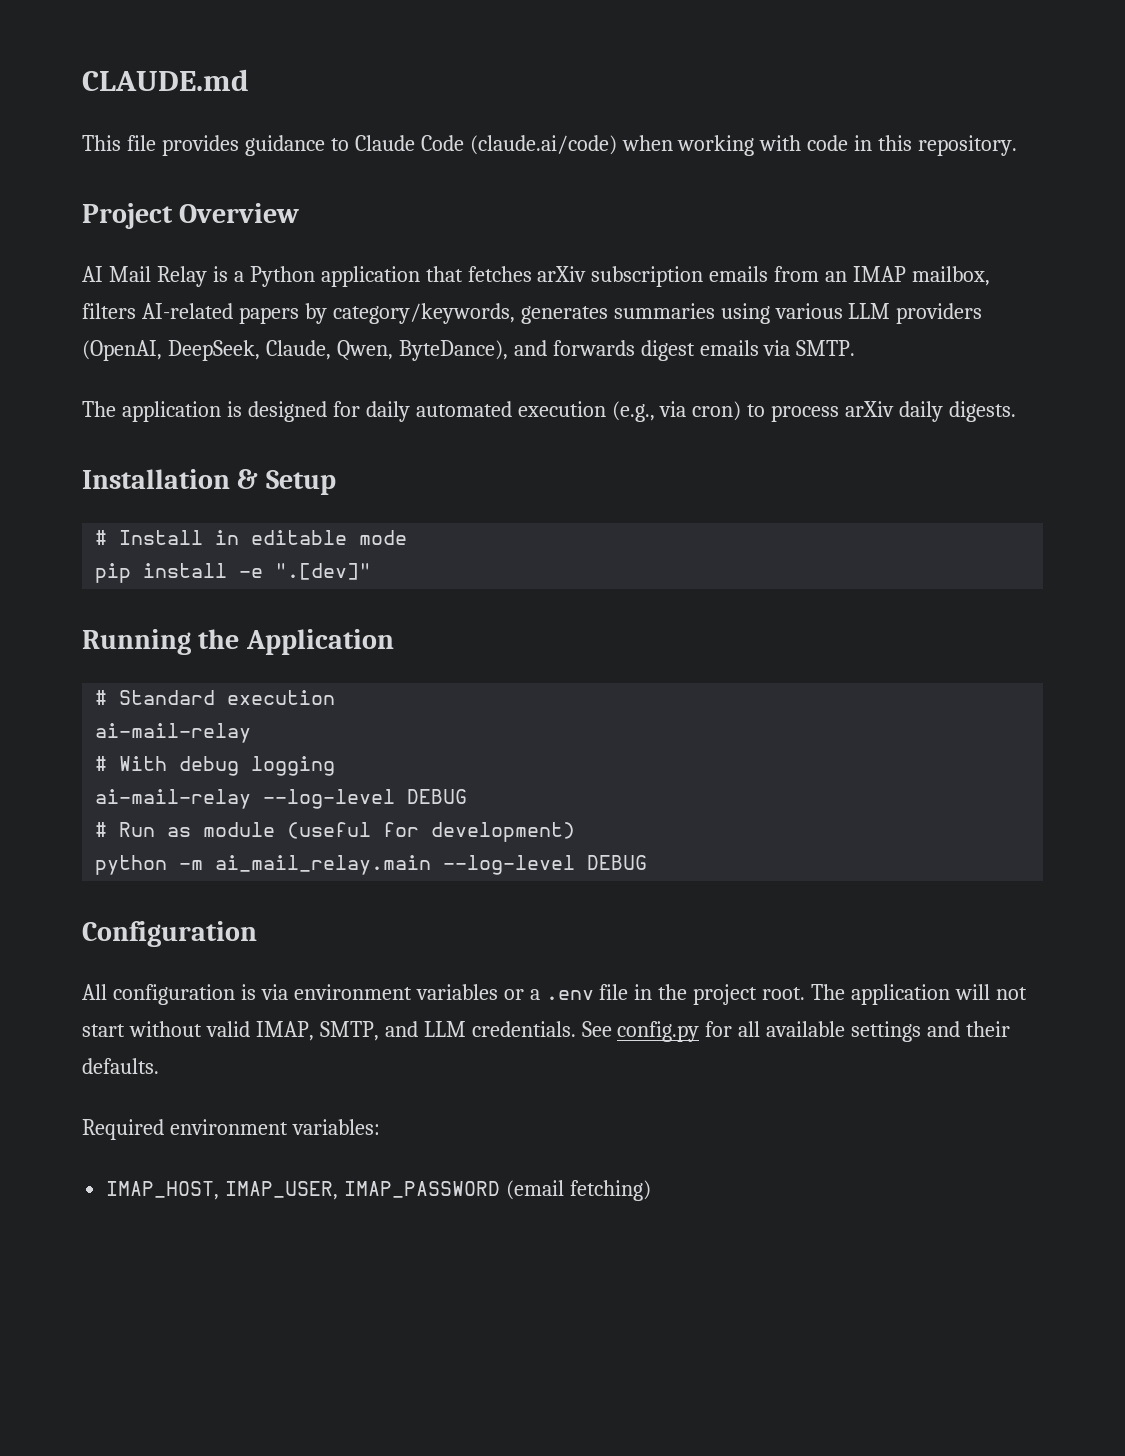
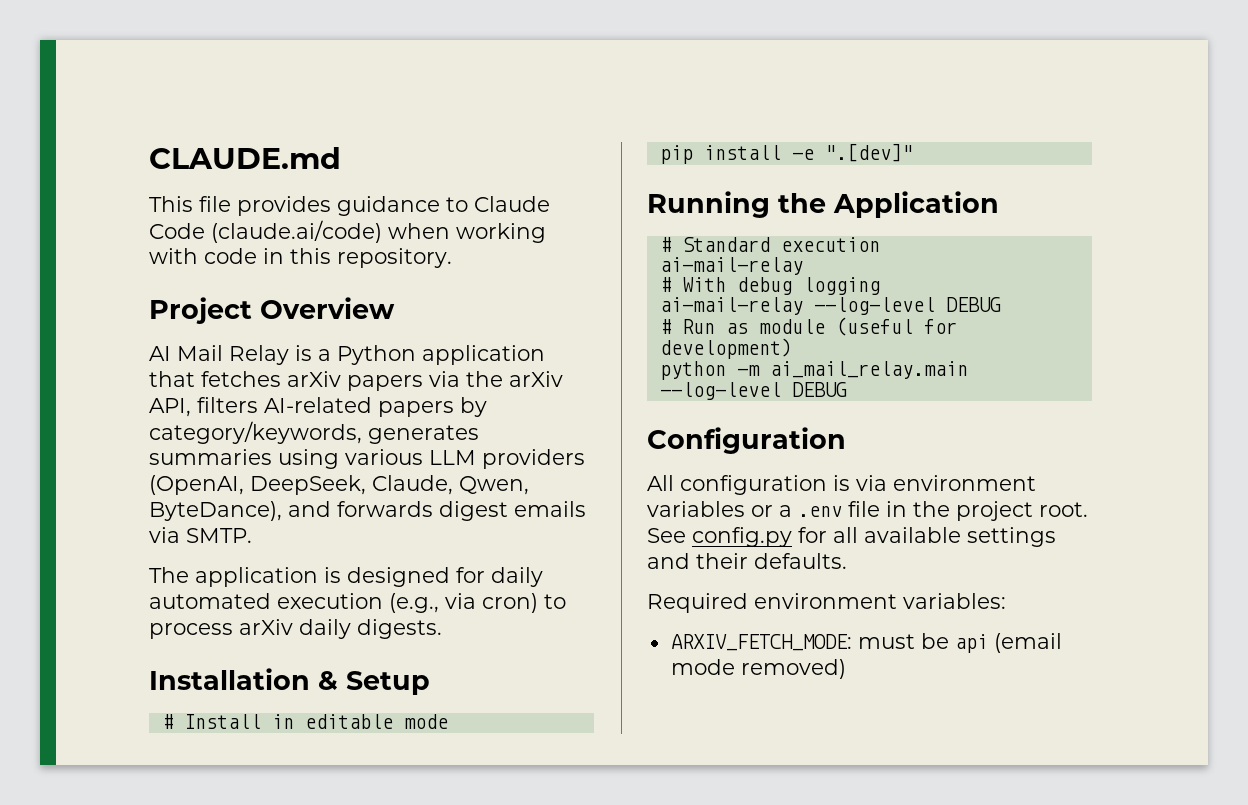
- AI Mail Relay is a Python application that fetches arXiv subscription emails from an IMAP mailbox, filters AI-related papers by category/keywords, generates summaries using various LLM providers (OpenAI, DeepSeek, Claude, Qwen, ByteDance), and forwards digest emails via SMTP.
+ AI Mail Relay is a Python application that fetches arXiv papers via the arXiv API, filters AI-related papers by category/keywords, generates summaries using various LLM providers (OpenAI, DeepSeek, Claude, Qwen, ByteDance), and forwards digest emails via SMTP.
- The application will not start without valid IMAP, SMTP, and LLM credentials.
- IMAP_HOST, IMAP_USER, IMAP_PASSWORD (email fetching)
+ ARXIV_FETCH_MODE: must be api (email mode removed)

